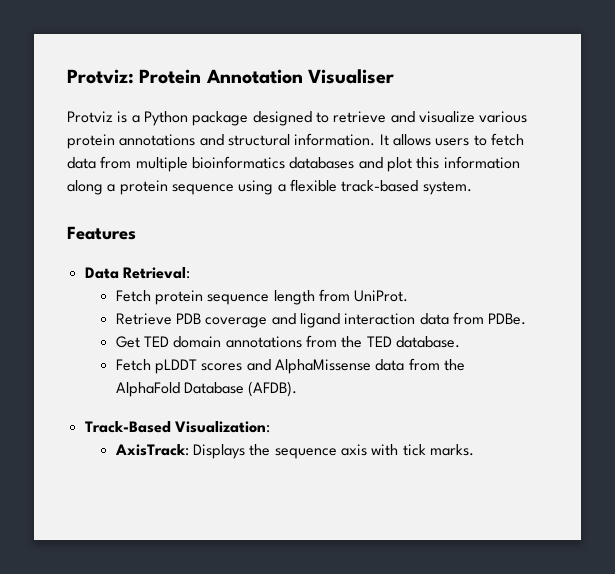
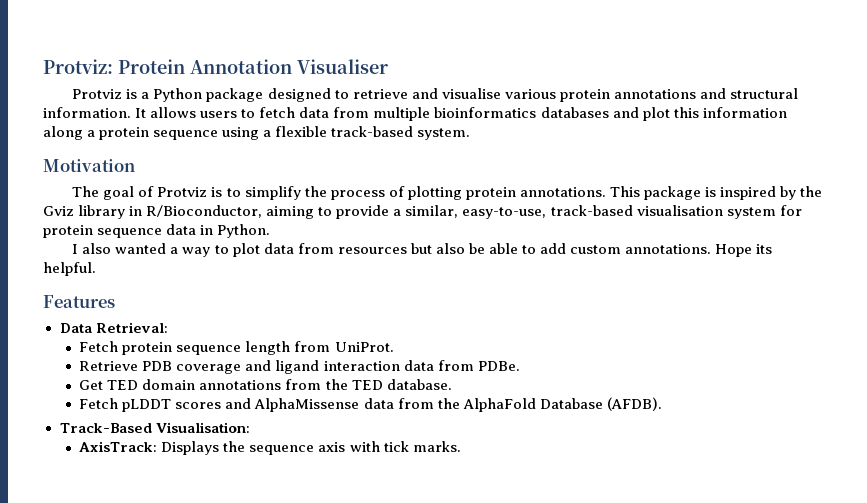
- Protviz is a Python package designed to retrieve and visualize various protein annotations and structural information.
+ Protviz is a Python package designed to retrieve and visualise various protein annotations and structural information.
+ Motivation
+ The goal of Protviz is to simplify the process of plotting protein annotations. This package is inspired by the Gviz library in R/Bioconductor, aiming to provide a similar, easy-to-use, track-based visualisation system for protein sequence data in Python.
+ I also wanted a way to plot data from resources but also be able to add custom annotations. Hope its helpful.
- Track-Based Visualization:
+ Track-Based Visualisation:

